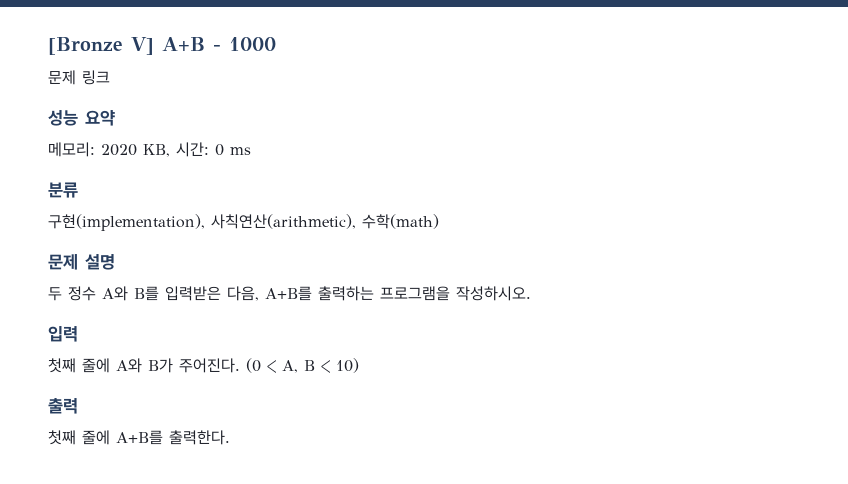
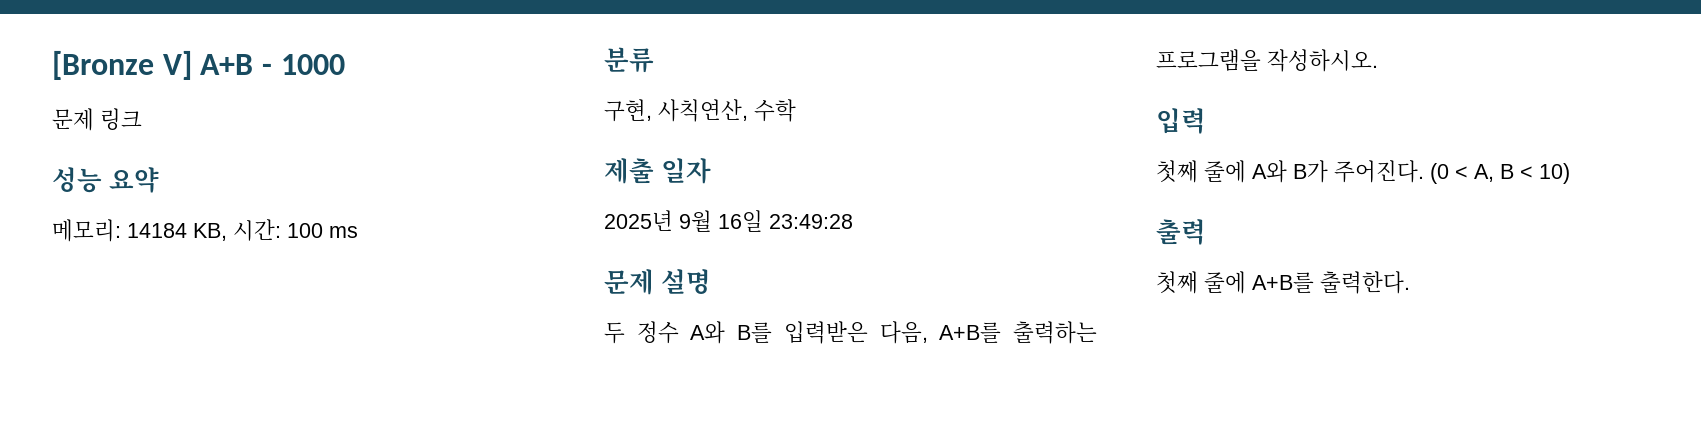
- 메모리: 2020 KB, 시간: 0 ms
+ 메모리: 14184 KB, 시간: 100 ms
- 구현(implementation), 사칙연산(arithmetic), 수학(math)
+ 구현, 사칙연산, 수학
+ 제출 일자
+ 2025년 9월 16일 23:49:28

